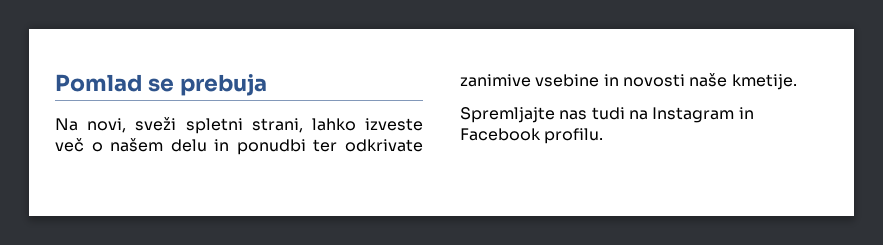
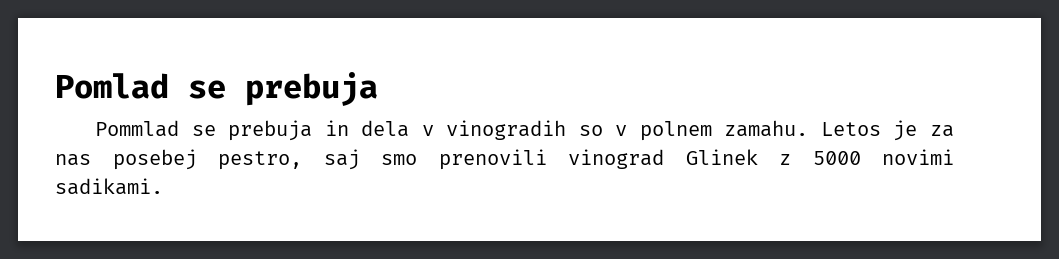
- Na novi, sveži spletni strani, lahko izveste več o našem delu in ponudbi ter odkrivate zanimive vsebine in novosti naše kmetije.
- Spremljajte nas tudi na Instagram in Facebook profilu.
+ Pommlad se prebuja in dela v vinogradih so v polnem zamahu. Letos je za nas posebej pestro, saj smo prenovili vinograd Glinek z 5000 novimi sadikami.

